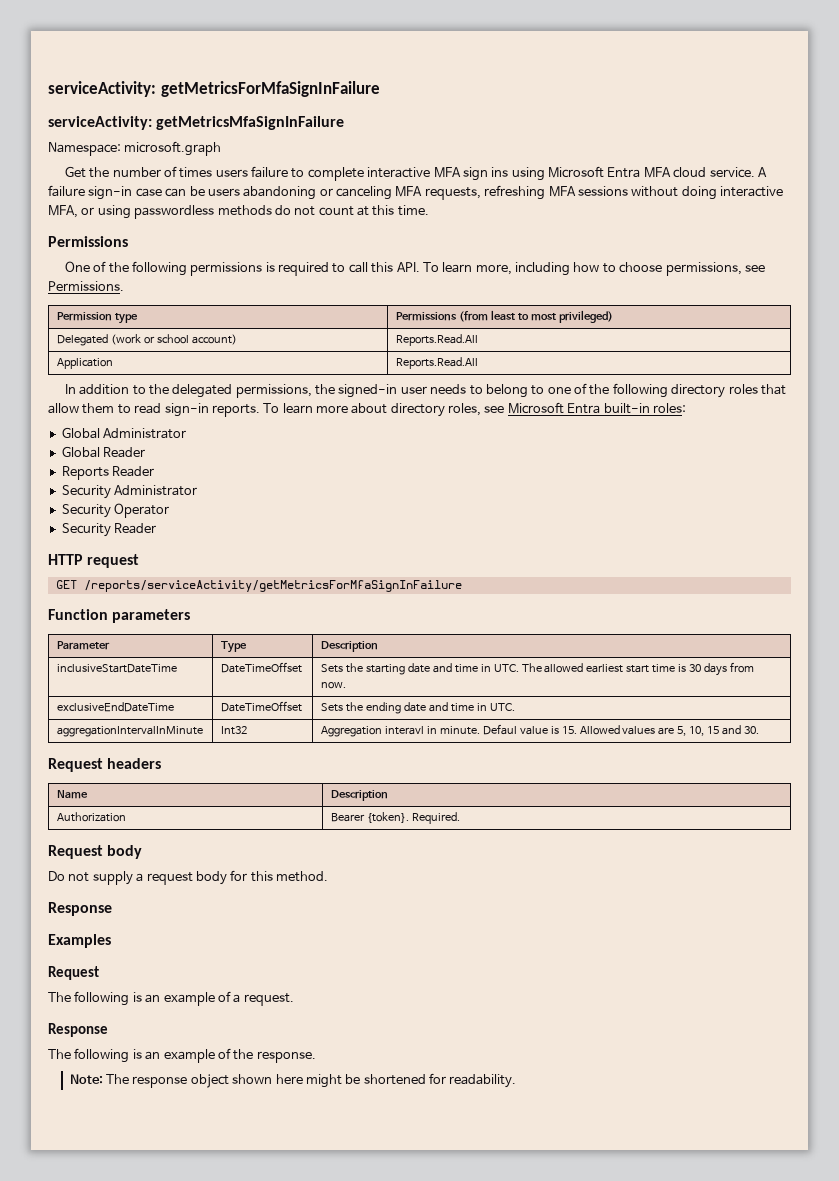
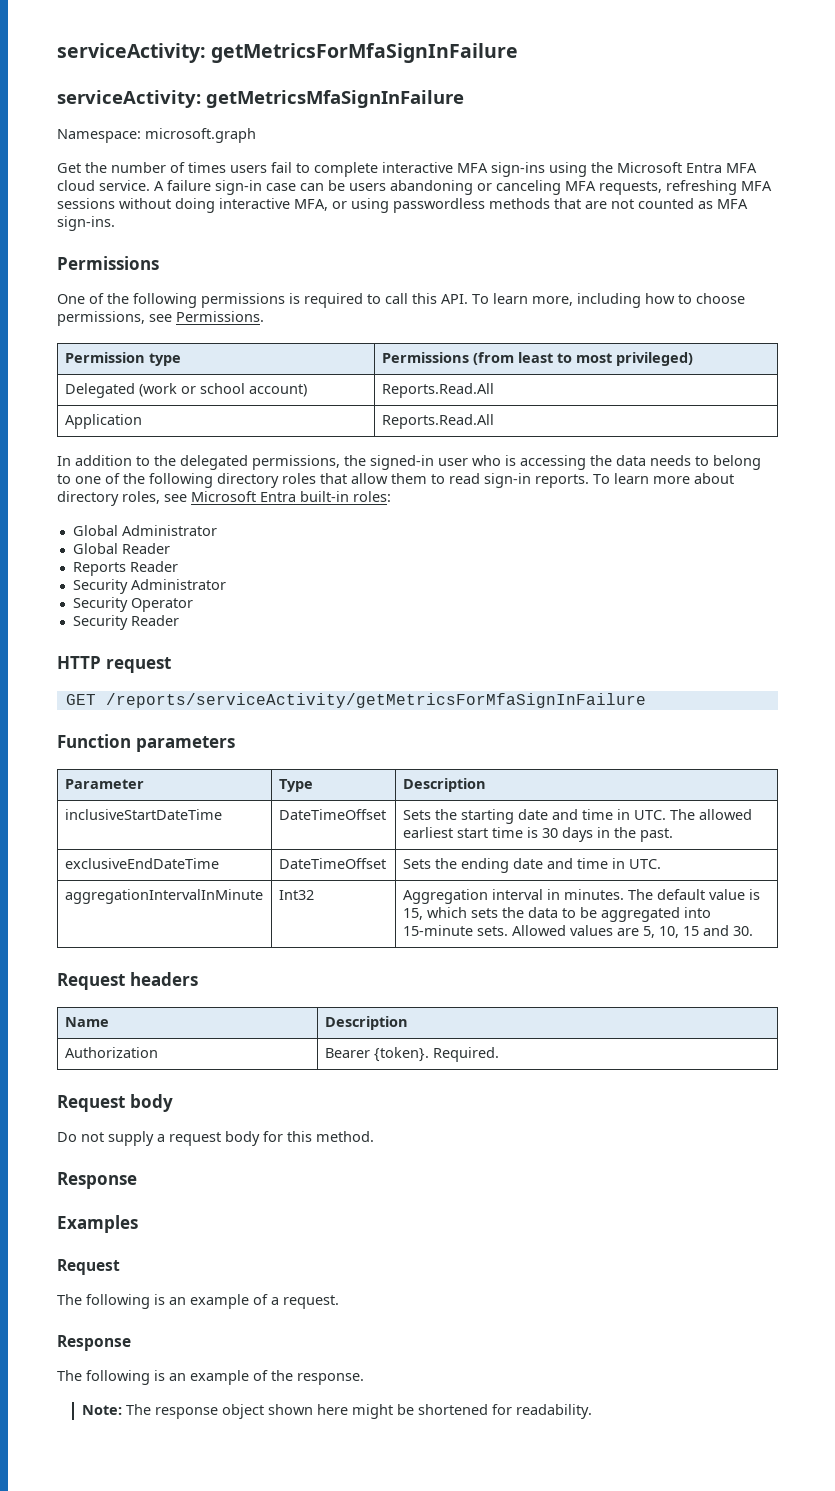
- Get the number of times users failure to complete interactive MFA sign ins using Microsoft Entra MFA cloud service.
+ Get the number of times users fail to complete interactive MFA sign-ins using the Microsoft Entra MFA cloud service.
- A failure sign-in case can be users abandoning or canceling MFA requests, refreshing MFA sessions without doing interactive MFA, or using passwordless methods do not count at this time.
+ A failure sign-in case can be users abandoning or canceling MFA requests, refreshing MFA sessions without doing interactive MFA, or using passwordless methods that are not counted as MFA sign-ins.
- In addition to the delegated permissions, the signed-in user needs to belong to one of the following directory roles that allow them to read sign-in reports.
+ In addition to the delegated permissions, the signed-in user who is accessing the data needs to belong to one of the following directory roles that allow them to read sign-in reports.
- inclusiveStartDateTime | DateTimeOffset | Sets the starting date and time in UTC. The allowed earliest start time is 30 days from now.
+ inclusiveStartDateTime | DateTimeOffset | Sets the starting date and time in UTC. The allowed earliest start time is 30 days in the past.
- aggregationIntervalInMinute | Int32 | Aggregation interavl in minute. Defaul value is 15. Allowed values are 5, 10, 15 and 30.
+ aggregationIntervalInMinute | Int32 | Aggregation interval in minutes. The default value is 15, which sets the data to be aggregated into 15-minute sets. Allowed values are 5, 10, 15 and 30.

